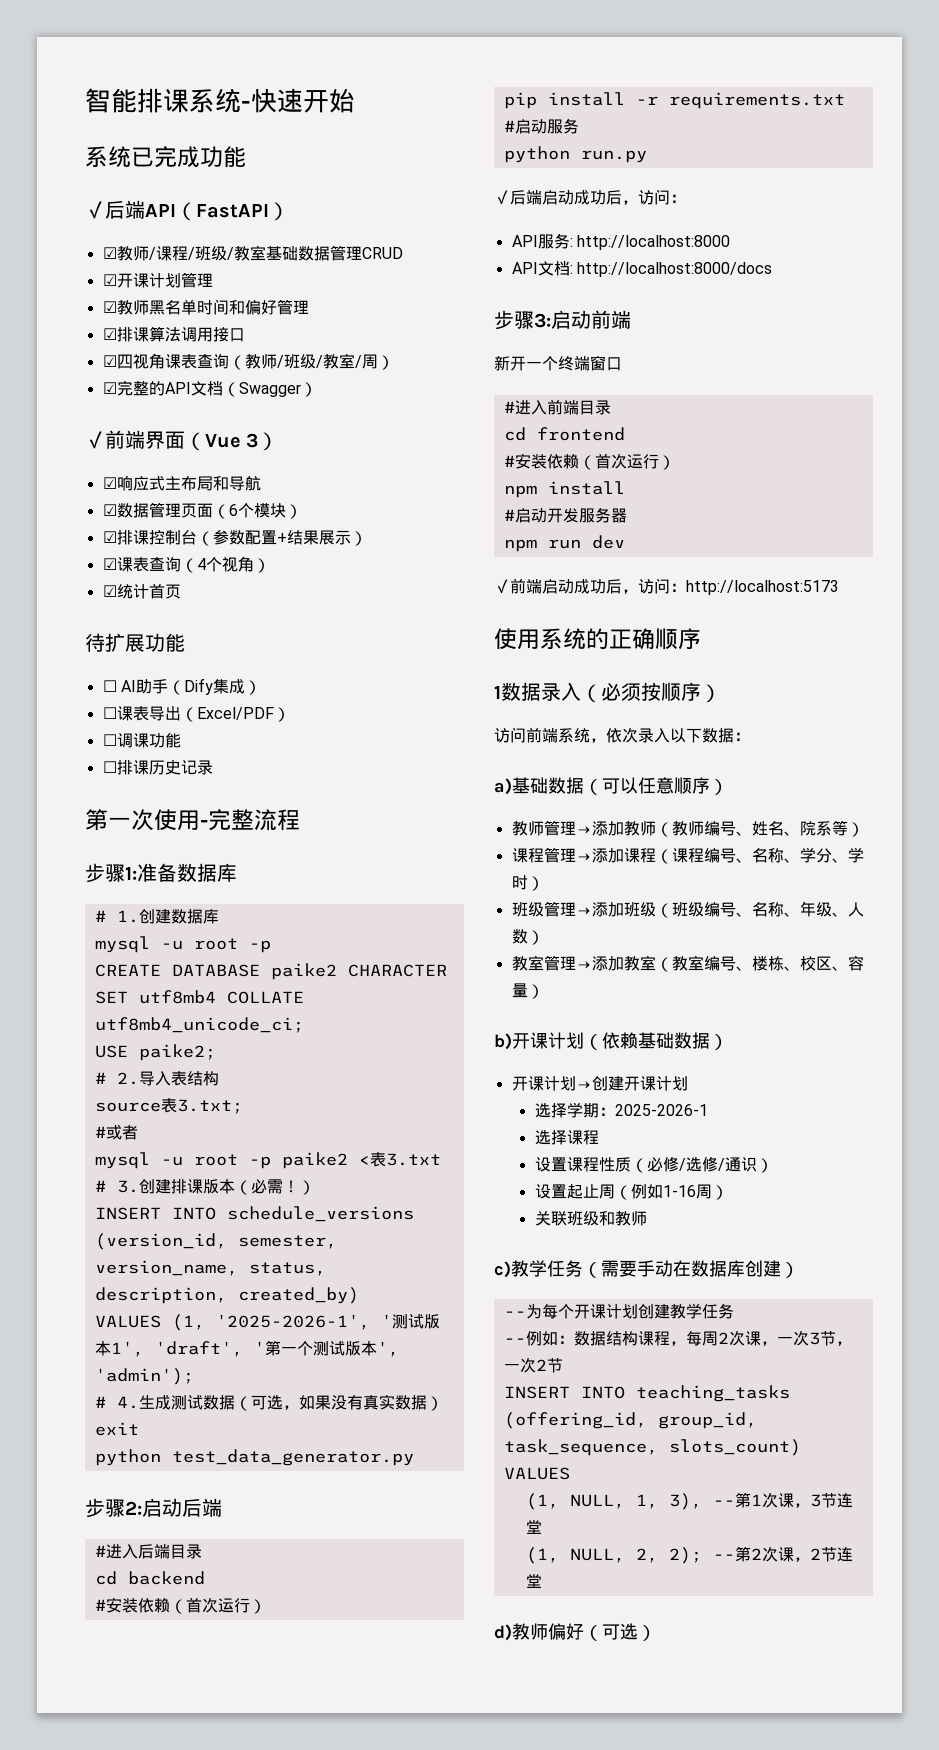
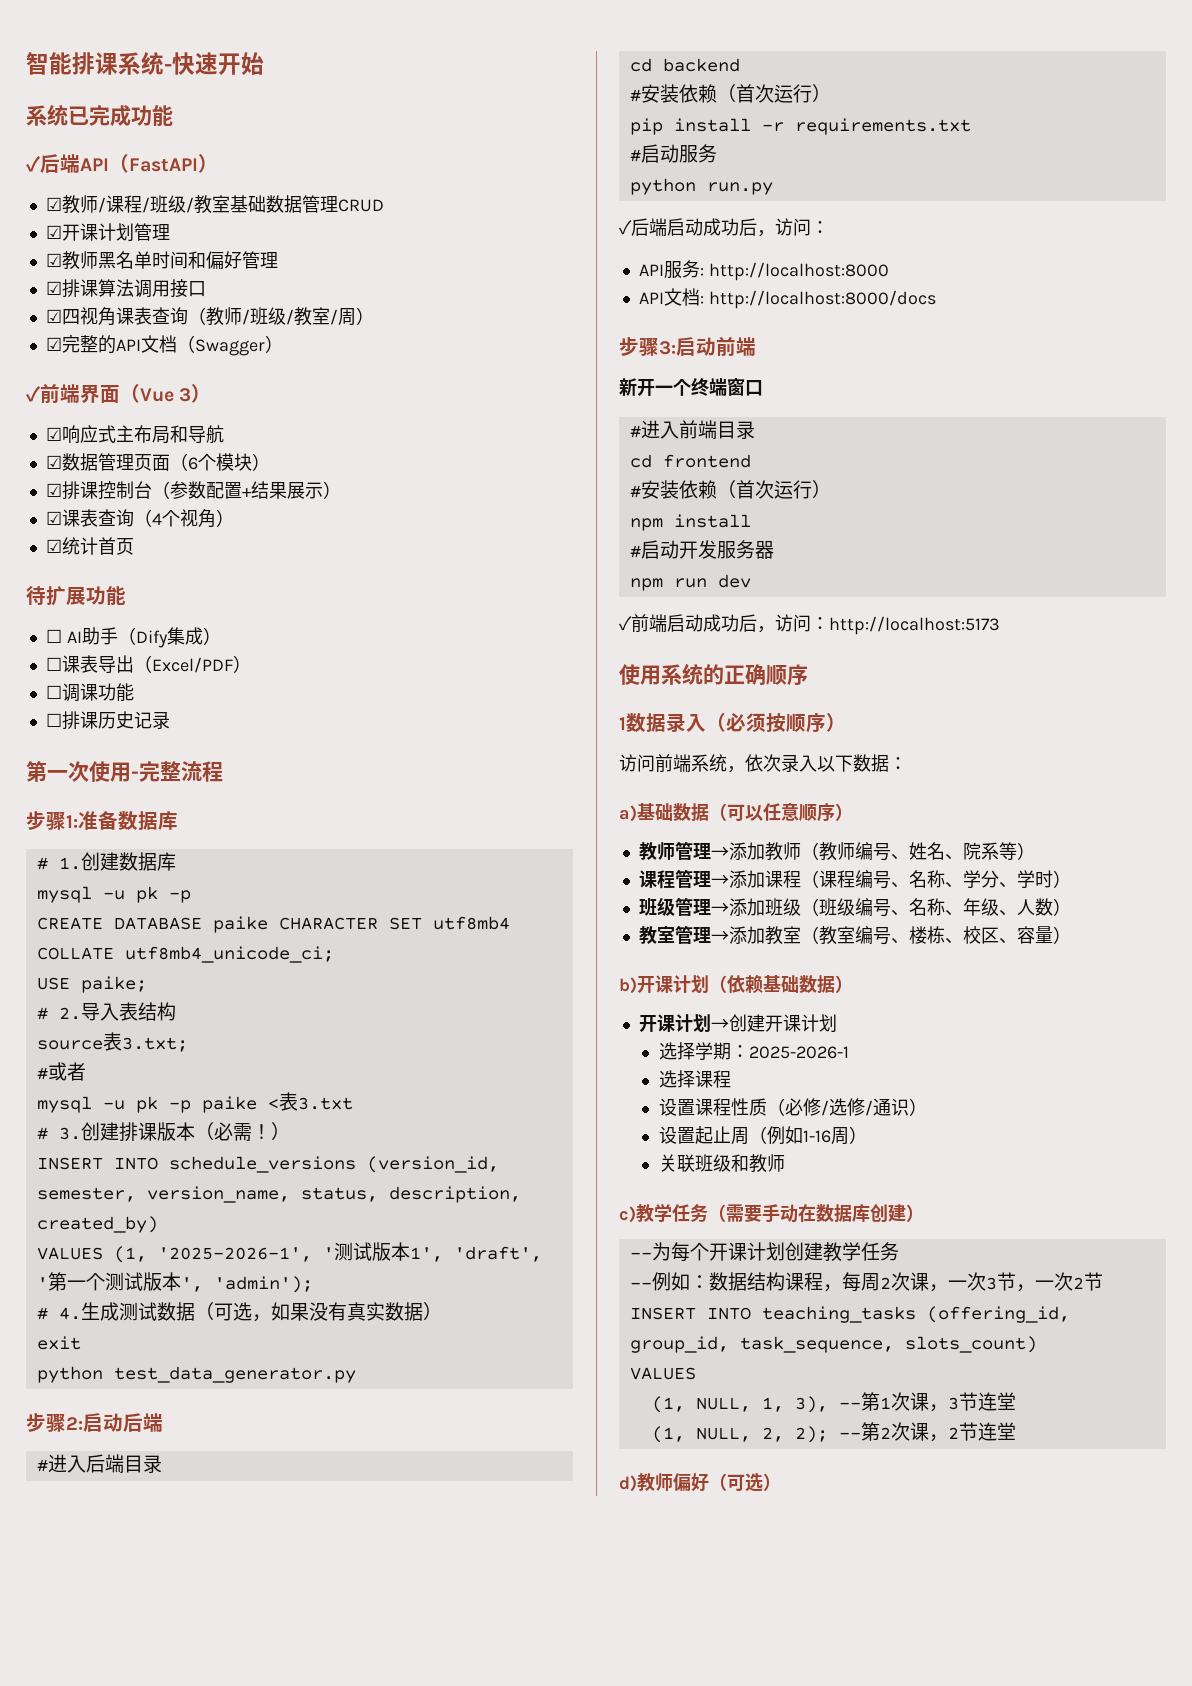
  # 1.创建数据库
- mysql -u root -p
+ mysql -u pk -p
- CREATE DATABASE paike2 CHARACTER SET utf8mb4 COLLATE utf8mb4_unicode_ci;
+ CREATE DATABASE paike CHARACTER SET utf8mb4 COLLATE utf8mb4_unicode_ci;
- USE paike2;
+ USE paike;
- mysql -u root -p paike2 <表3.txt
+ mysql -u pk -p paike <表3.txt

